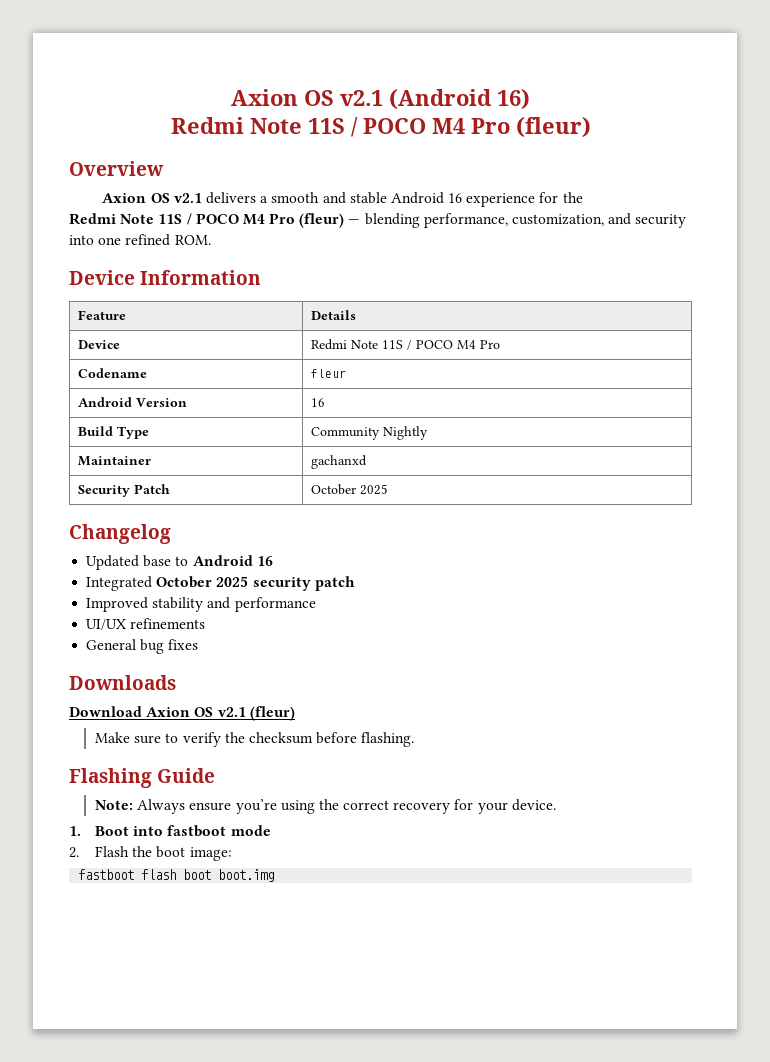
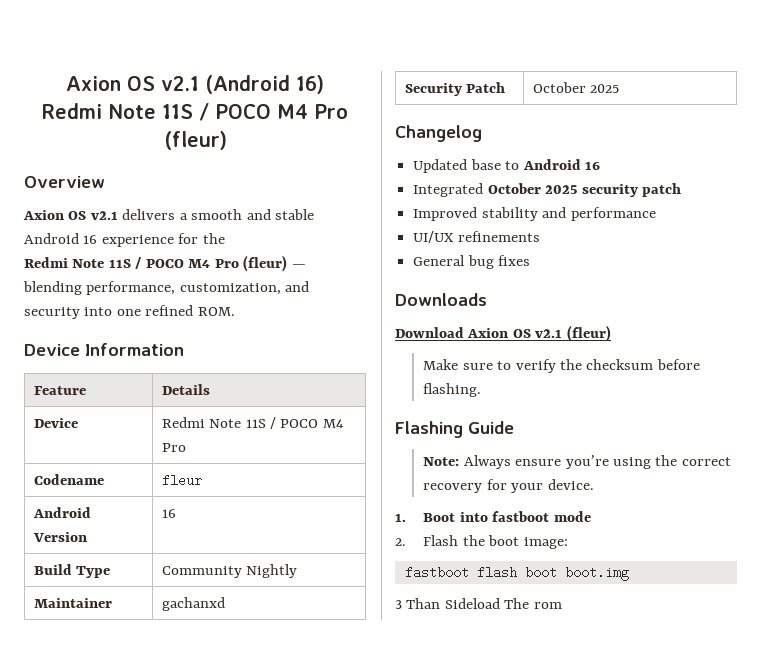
+ 3 Than Sideload The rom

